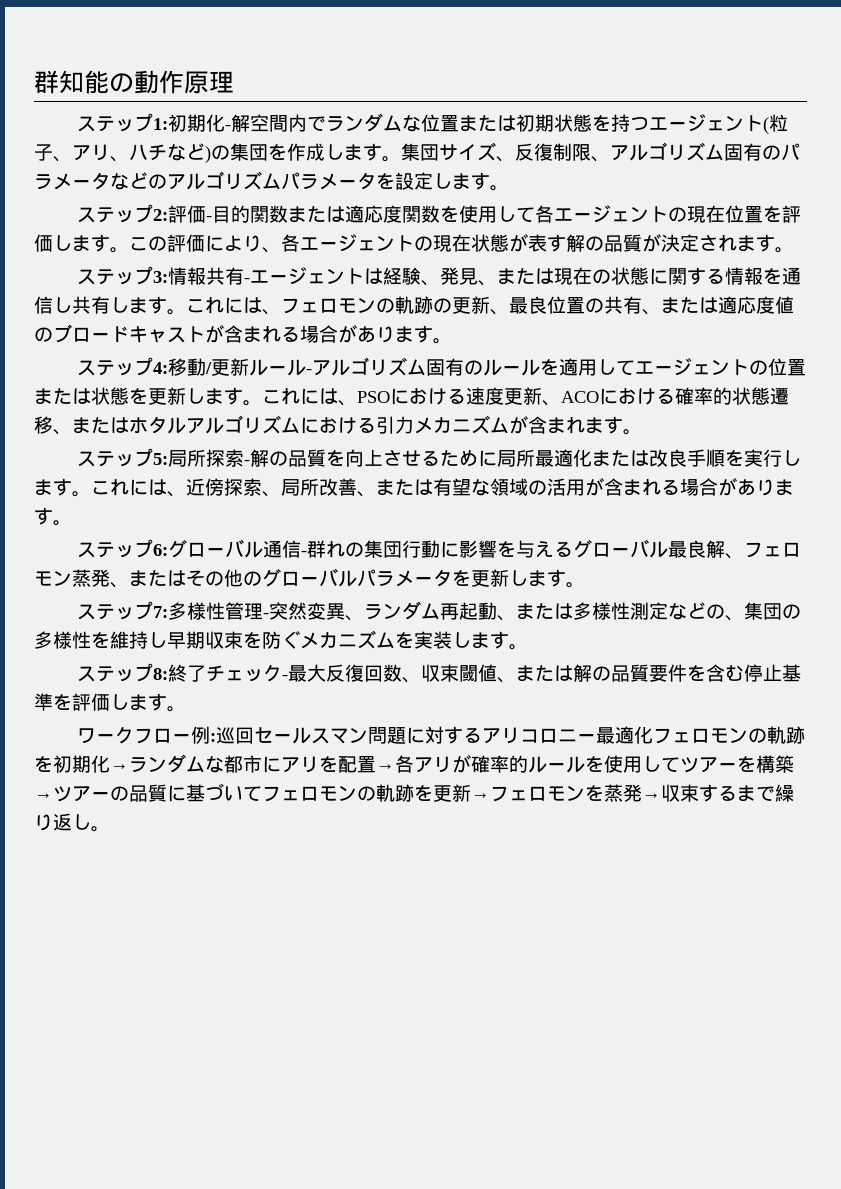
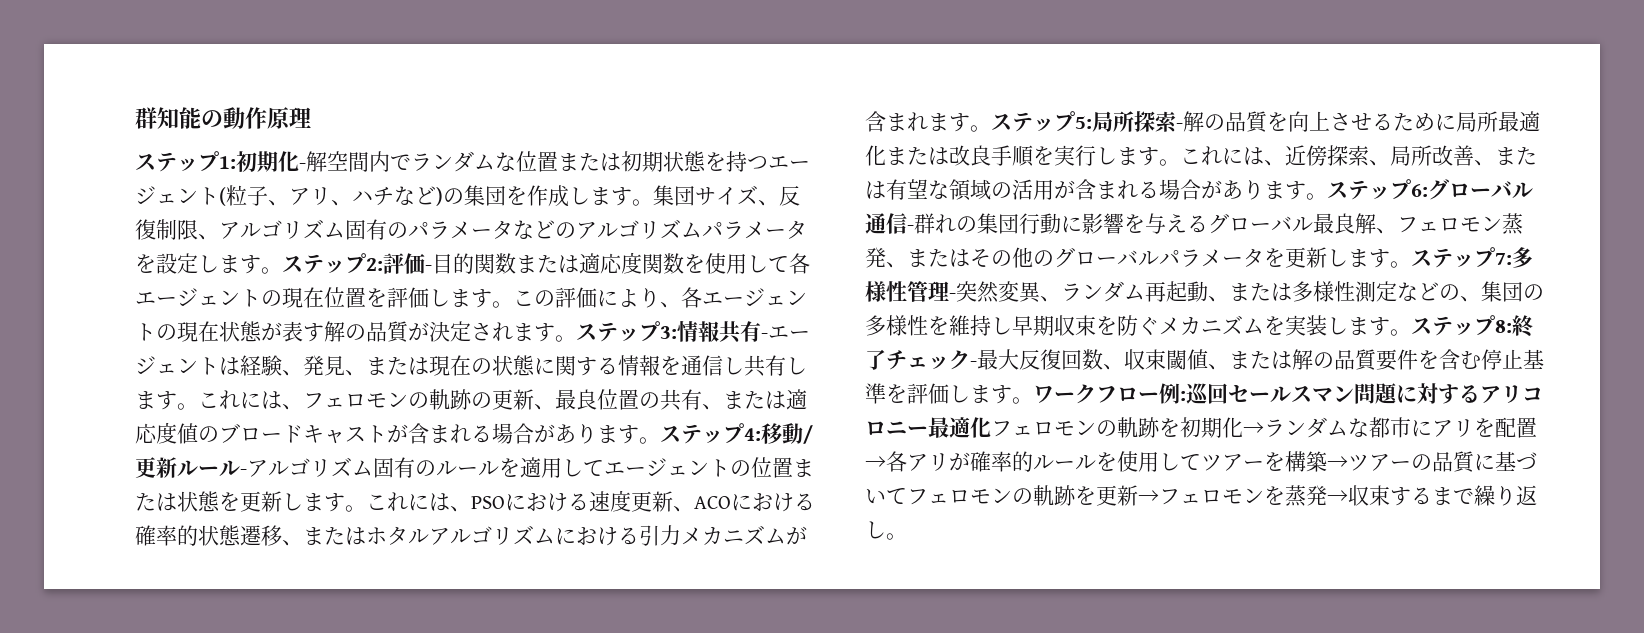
- 集団サイズ、反復制限、アルゴリズム固有のパラメータなどのアルゴリズムパラメータを設定します。
- ステップ2:評価-目的関数または適応度関数を使用して各エージェントの現在位置を評価します。
+ 集団サイズ、反復制限、アルゴリズム固有のパラメータなどのアルゴリズムパラメータを設定します。ステップ2:評価-目的関数または適応度関数を使用して各エージェントの現在位置を評価します。
- この評価により、各エージェントの現在状態が表す解の品質が決定されます。
- ステップ3:情報共有-エージェントは経験、発見、または現在の状態に関する情報を通信し共有します。
+ この評価により、各エージェントの現在状態が表す解の品質が決定されます。ステップ3:情報共有-エージェントは経験、発見、または現在の状態に関する情報を通信し共有します。
- これには、フェロモンの軌跡の更新、最良位置の共有、または適応度値のブロードキャストが含まれる場合があります。
- ステップ4:移動/更新ルール-アルゴリズム固有のルールを適用してエージェントの位置または状態を更新します。
+ これには、フェロモンの軌跡の更新、最良位置の共有、または適応度値のブロードキャストが含まれる場合があります。ステップ4:移動/更新ルール-アルゴリズム固有のルールを適用してエージェントの位置または状態を更新します。
- これには、PSOにおける速度更新、ACOにおける確率的状態遷移、またはホタルアルゴリズムにおける引力メカニズムが含まれます。
- ステップ5:局所探索-解の品質を向上させるために局所最適化または改良手順を実行します。
+ これには、PSOにおける速度更新、ACOにおける確率的状態遷移、またはホタルアルゴリズムにおける引力メカニズムが含まれます。ステップ5:局所探索-解の品質を向上させるために局所最適化または改良手順を実行します。
- これには、近傍探索、局所改善、または有望な領域の活用が含まれる場合があります。
- ステップ6:
+ これには、近傍探索、局所改善、または有望な領域の活用が含まれる場合があります。ステップ6:
- グローバル通信-群れの集団行動に影響を与えるグローバル最良解、フェロモン蒸発、またはその他のグローバルパラメータを更新します。
- ステップ7:
+ グローバル通信-群れの集団行動に影響を与えるグローバル最良解、フェロモン蒸発、またはその他のグローバルパラメータを更新します。ステップ7:
- 多様性管理-突然変異、ランダム再起動、または多様性測定などの、集団の多様性を維持し早期収束を防ぐメカニズムを実装します。
- ステップ8:
+ 多様性管理-突然変異、ランダム再起動、または多様性測定などの、集団の多様性を維持し早期収束を防ぐメカニズムを実装します。ステップ8:
- 終了チェック-最大反復回数、収束閾値、または解の品質要件を含む停止基準を評価します。
- ワークフロー例:
+ 終了チェック-最大反復回数、収束閾値、または解の品質要件を含む停止基準を評価します。ワークフロー例:

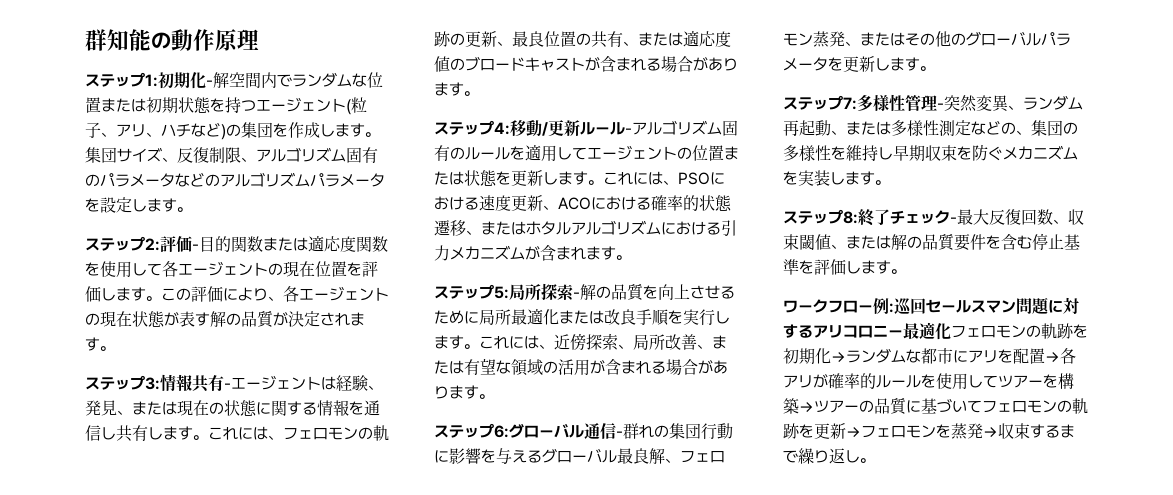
- 集団サイズ、反復制限、アルゴリズム固有のパラメータなどのアルゴリズムパラメータを設定します。ステップ2:評価-目的関数または適応度関数を使用して各エージェントの現在位置を評価します。
+ 集団サイズ、反復制限、アルゴリズム固有のパラメータなどのアルゴリズムパラメータを設定します。
+ ステップ2:評価-目的関数または適応度関数を使用して各エージェントの現在位置を評価します。
- この評価により、各エージェントの現在状態が表す解の品質が決定されます。ステップ3:情報共有-エージェントは経験、発見、または現在の状態に関する情報を通信し共有します。
+ この評価により、各エージェントの現在状態が表す解の品質が決定されます。
+ ステップ3:情報共有-エージェントは経験、発見、または現在の状態に関する情報を通信し共有します。
- これには、フェロモンの軌跡の更新、最良位置の共有、または適応度値のブロードキャストが含まれる場合があります。ステップ4:移動/更新ルール-アルゴリズム固有のルールを適用してエージェントの位置または状態を更新します。
+ これには、フェロモンの軌跡の更新、最良位置の共有、または適応度値のブロードキャストが含まれる場合があります。
+ ステップ4:移動/更新ルール-アルゴリズム固有のルールを適用してエージェントの位置または状態を更新します。
- これには、PSOにおける速度更新、ACOにおける確率的状態遷移、またはホタルアルゴリズムにおける引力メカニズムが含まれます。ステップ5:局所探索-解の品質を向上させるために局所最適化または改良手順を実行します。
+ これには、PSOにおける速度更新、ACOにおける確率的状態遷移、またはホタルアルゴリズムにおける引力メカニズムが含まれます。
+ ステップ5:局所探索-解の品質を向上させるために局所最適化または改良手順を実行します。
- これには、近傍探索、局所改善、または有望な領域の活用が含まれる場合があります。ステップ6:
+ これには、近傍探索、局所改善、または有望な領域の活用が含まれる場合があります。
+ ステップ6:
- グローバル通信-群れの集団行動に影響を与えるグローバル最良解、フェロモン蒸発、またはその他のグローバルパラメータを更新します。ステップ7:
+ グローバル通信-群れの集団行動に影響を与えるグローバル最良解、フェロモン蒸発、またはその他のグローバルパラメータを更新します。
+ ステップ7:
- 多様性管理-突然変異、ランダム再起動、または多様性測定などの、集団の多様性を維持し早期収束を防ぐメカニズムを実装します。ステップ8:
+ 多様性管理-突然変異、ランダム再起動、または多様性測定などの、集団の多様性を維持し早期収束を防ぐメカニズムを実装します。
+ ステップ8:
- 終了チェック-最大反復回数、収束閾値、または解の品質要件を含む停止基準を評価します。ワークフロー例:
+ 終了チェック-最大反復回数、収束閾値、または解の品質要件を含む停止基準を評価します。
+ ワークフロー例:

